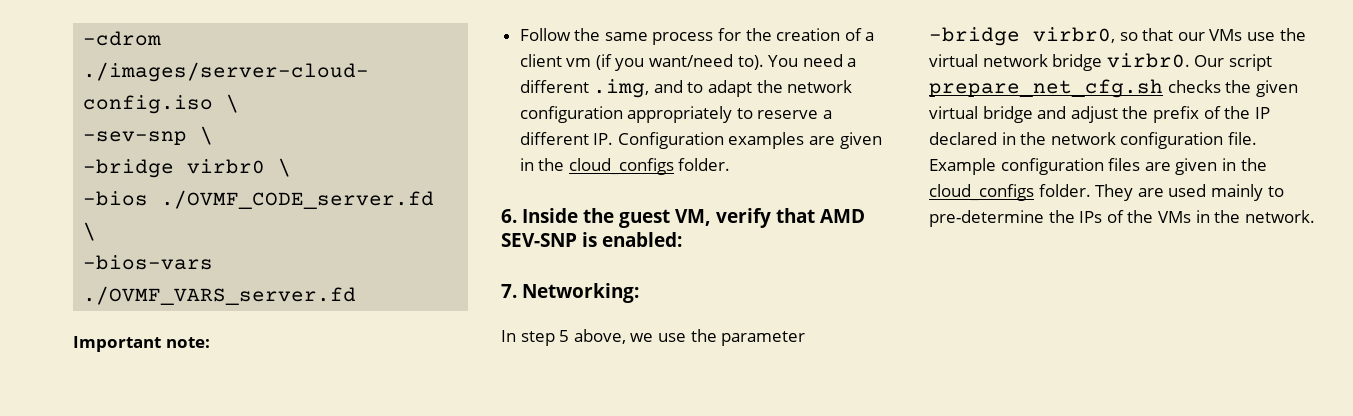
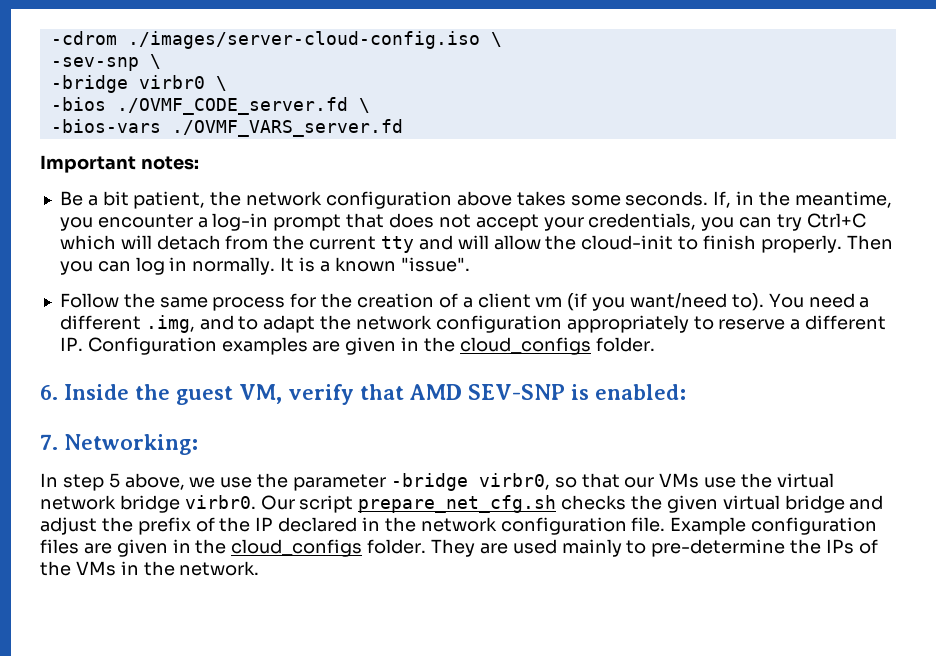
- Important note:
+ Important notes:
+ Be a bit patient, the network configuration above takes some seconds. If, in the meantime, you encounter a log-in prompt that does not accept your credentials, you can try Ctrl+C which will detach from the current tty and will allow the cloud-init to finish properly. Then you can log in normally. It is a known "issue".

